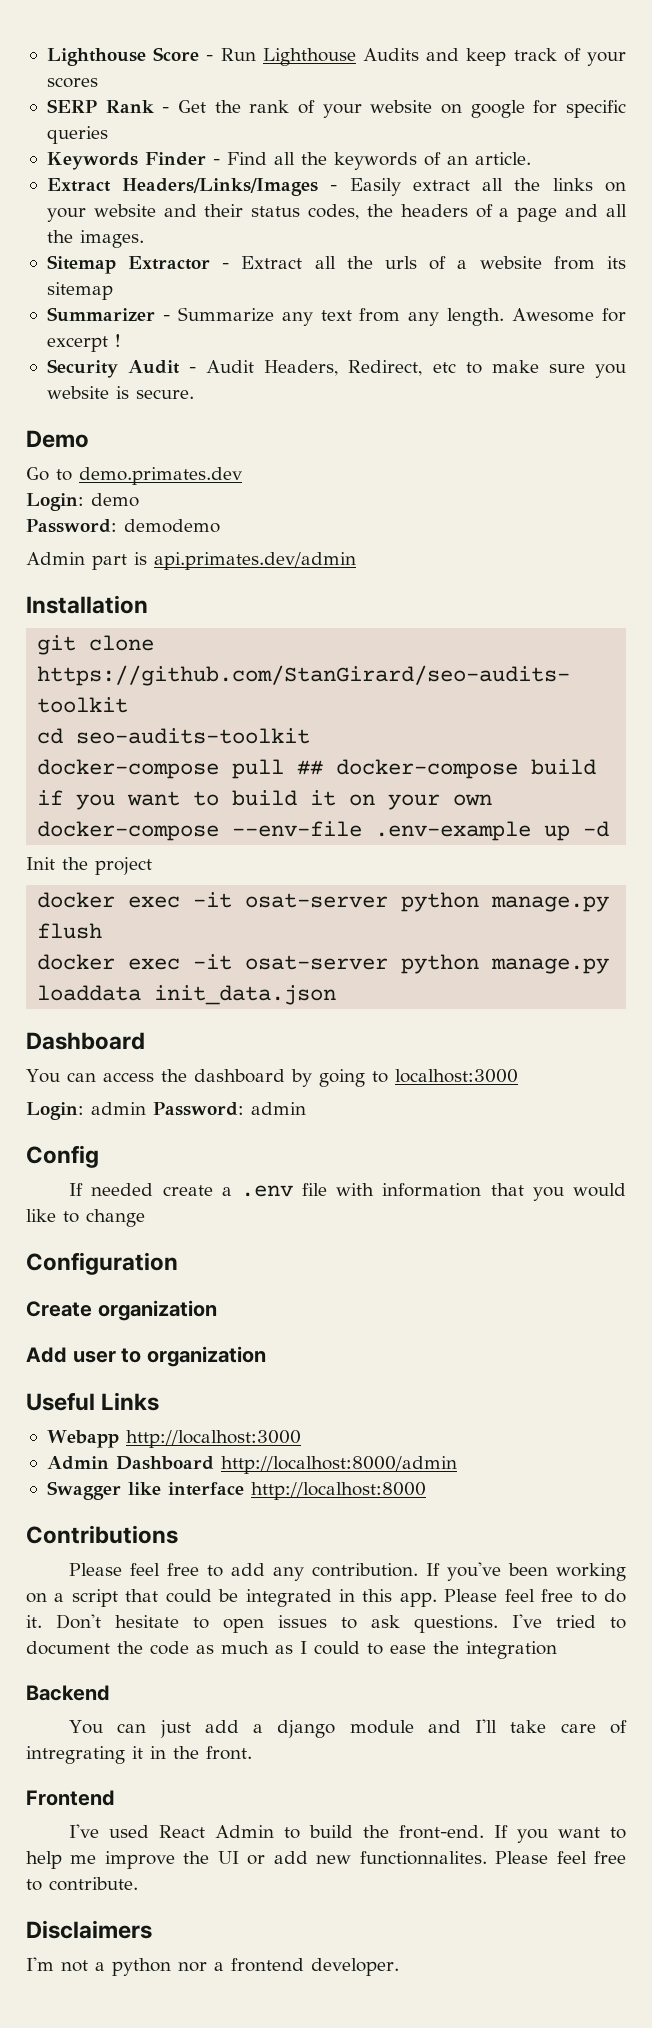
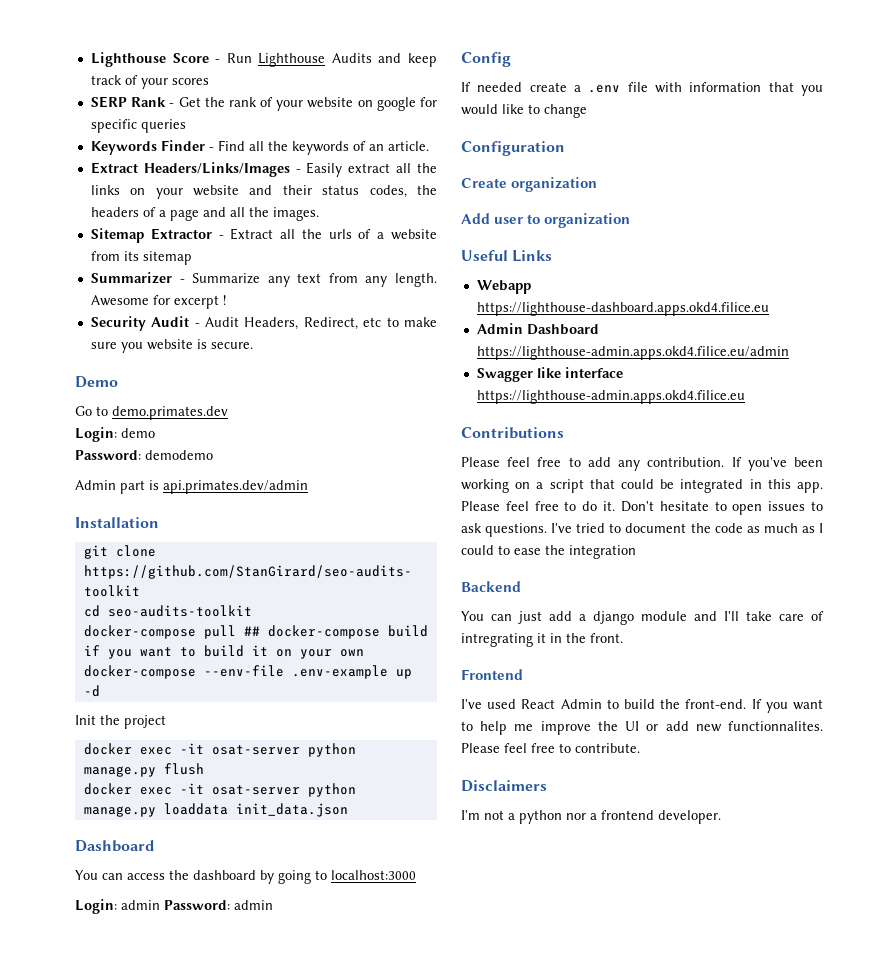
- Webapp http://localhost:3000
+ Webapp https://lighthouse-dashboard.apps.okd4.filice.eu
- Admin Dashboard http://localhost:8000/admin
+ Admin Dashboard https://lighthouse-admin.apps.okd4.filice.eu/admin
- Swagger like interface http://localhost:8000
+ Swagger like interface https://lighthouse-admin.apps.okd4.filice.eu

